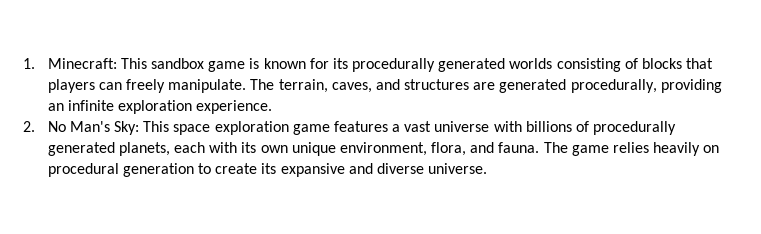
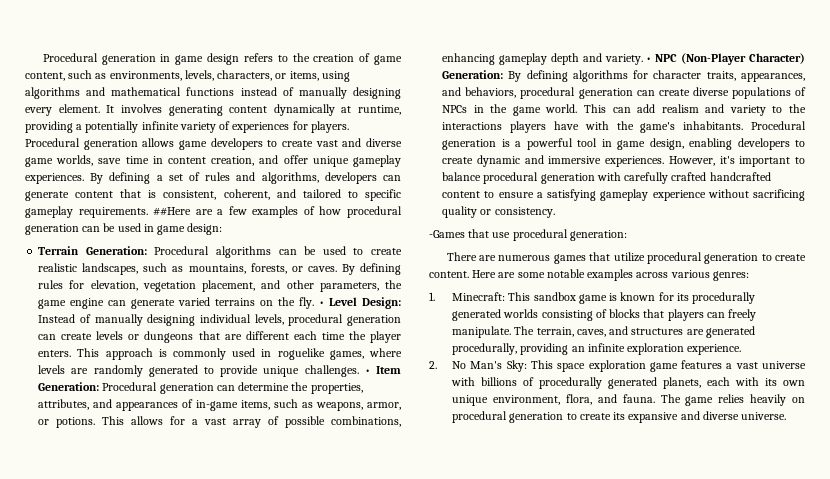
+ Procedural generation in game design refers to the creation of game content, such as environments, levels, characters, or items, using algorithms and mathematical functions instead of manually designing every element. It involves generating content dynamically at runtime, providing a potentially infinite variety of experiences for players. Procedural generation allows game developers to create vast and diverse game worlds, save time in content creation, and offer unique gameplay experiences. By defining a set of rules and algorithms, developers can generate content that is consistent, coherent, and tailored to specific gameplay requirements. ##Here are a few examples of how procedural generation can be used in game design:
+ Terrain Generation: Procedural algorithms can be used to create realistic landscapes, such as mountains, forests, or caves. By defining rules for elevation, vegetation placement, and other parameters, the game engine can generate varied terrains on the fly. • Level Design: Instead of manually designing individual levels, procedural generation can create levels or dungeons that are different each time the player enters. This approach is commonly used in roguelike games, where levels are randomly generated to provide unique challenges. • Item Generation: Procedural generation can determine the properties, attributes, and appearances of in-game items, such as weapons, armor, or potions. This allows for a vast array of possible combinations, enhancing gameplay depth and variety. • NPC (Non-Player Character) Generation: By defining algorithms for character traits, appearances, and behaviors, procedural generation can create diverse populations of NPCs in the game world. This can add realism and variety to the interactions players have with the game's inhabitants. Procedural generation is a powerful tool in game design, enabling developers to create dynamic and immersive experiences. However, it's important to balance procedural generation with carefully crafted handcrafted content to ensure a satisfying gameplay experience without sacrificing quality or consistency.
+ -Games that use procedural generation:
+ There are numerous games that utilize procedural generation to create content. Here are some notable examples across various genres:

